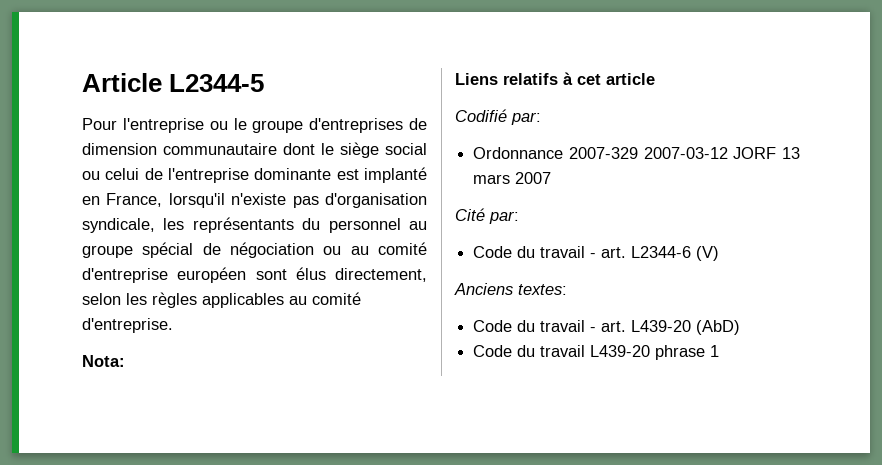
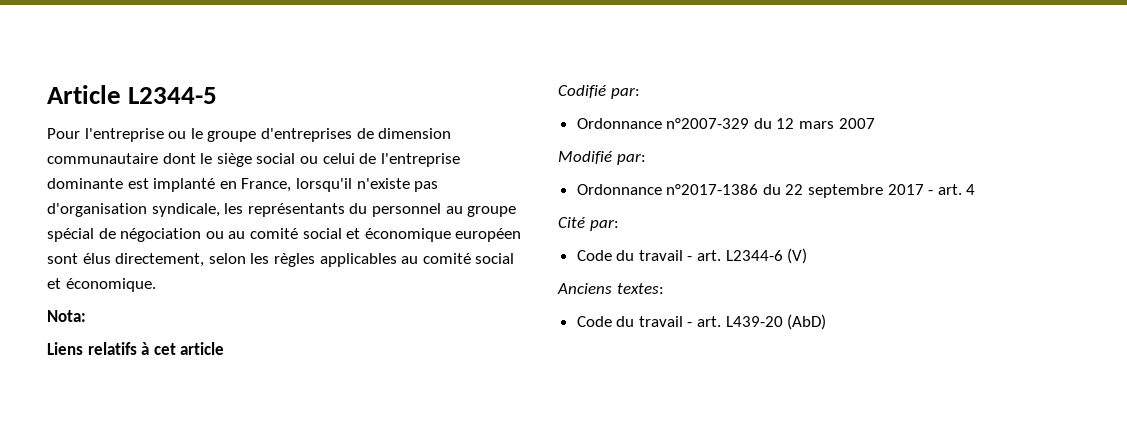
- Pour l'entreprise ou le groupe d'entreprises de dimension communautaire dont le siège social ou celui de l'entreprise dominante est implanté en France, lorsqu'il n'existe pas d'organisation syndicale, les représentants du personnel au groupe spécial de négociation ou au comité d'entreprise européen sont élus directement, selon les règles applicables au comité d'entreprise.
+ Pour l'entreprise ou le groupe d'entreprises de dimension communautaire dont le siège social ou celui de l'entreprise dominante est implanté en France, lorsqu'il n'existe pas d'organisation syndicale, les représentants du personnel au groupe spécial de négociation ou au comité social et économique européen sont élus directement, selon les règles applicables au comité social et économique.
- Ordonnance 2007-329 2007-03-12 JORF 13 mars 2007
+ Ordonnance n°2007-329 du 12 mars 2007
+ Modifié par:
+ Ordonnance n°2017-1386 du 22 septembre 2017 - art. 4
- Code du travail L439-20 phrase 1

